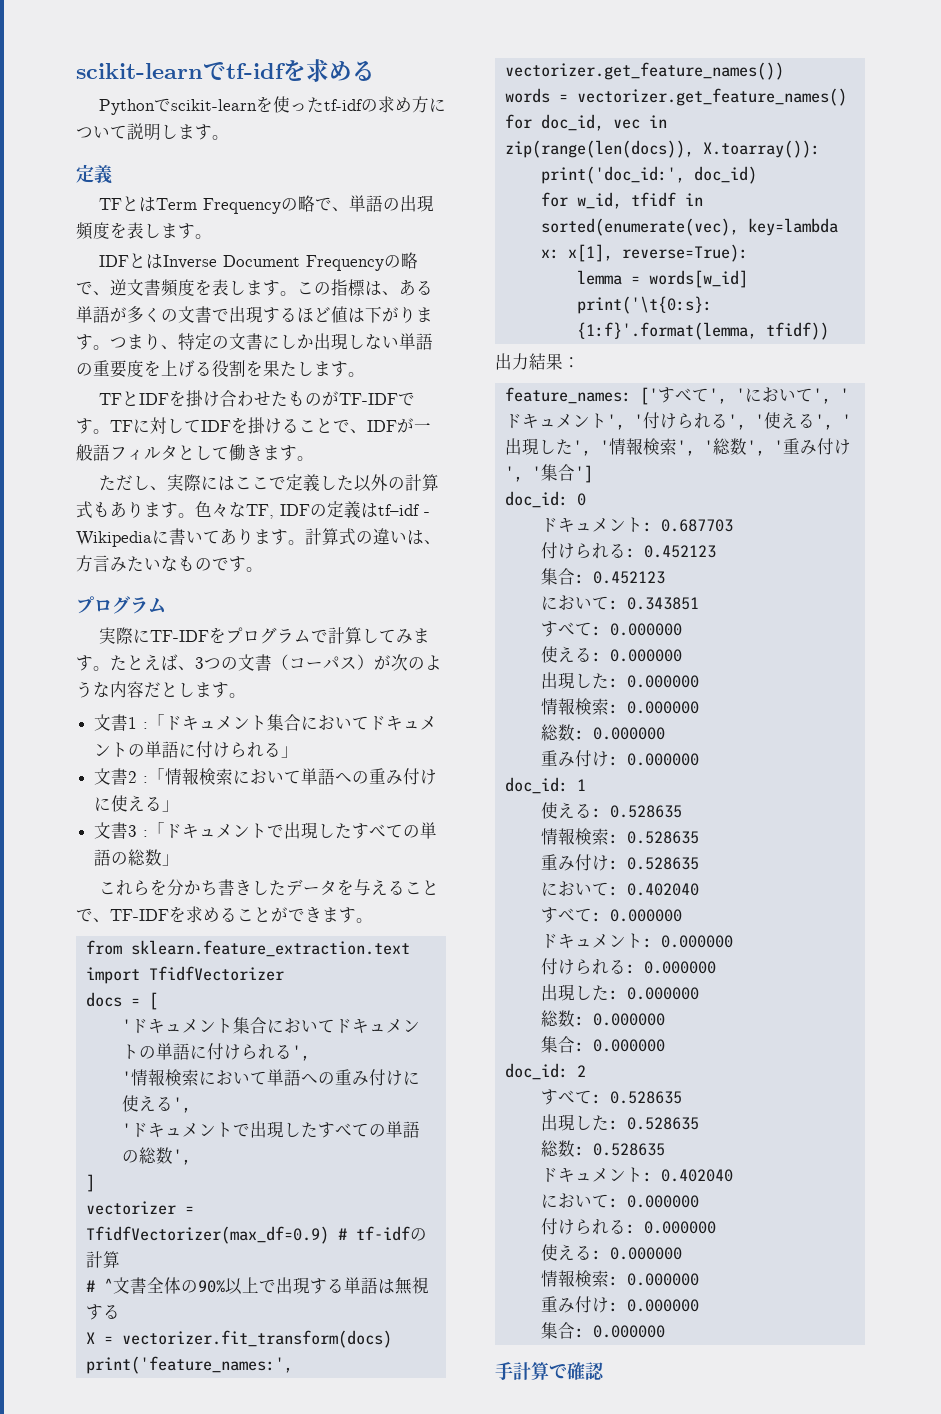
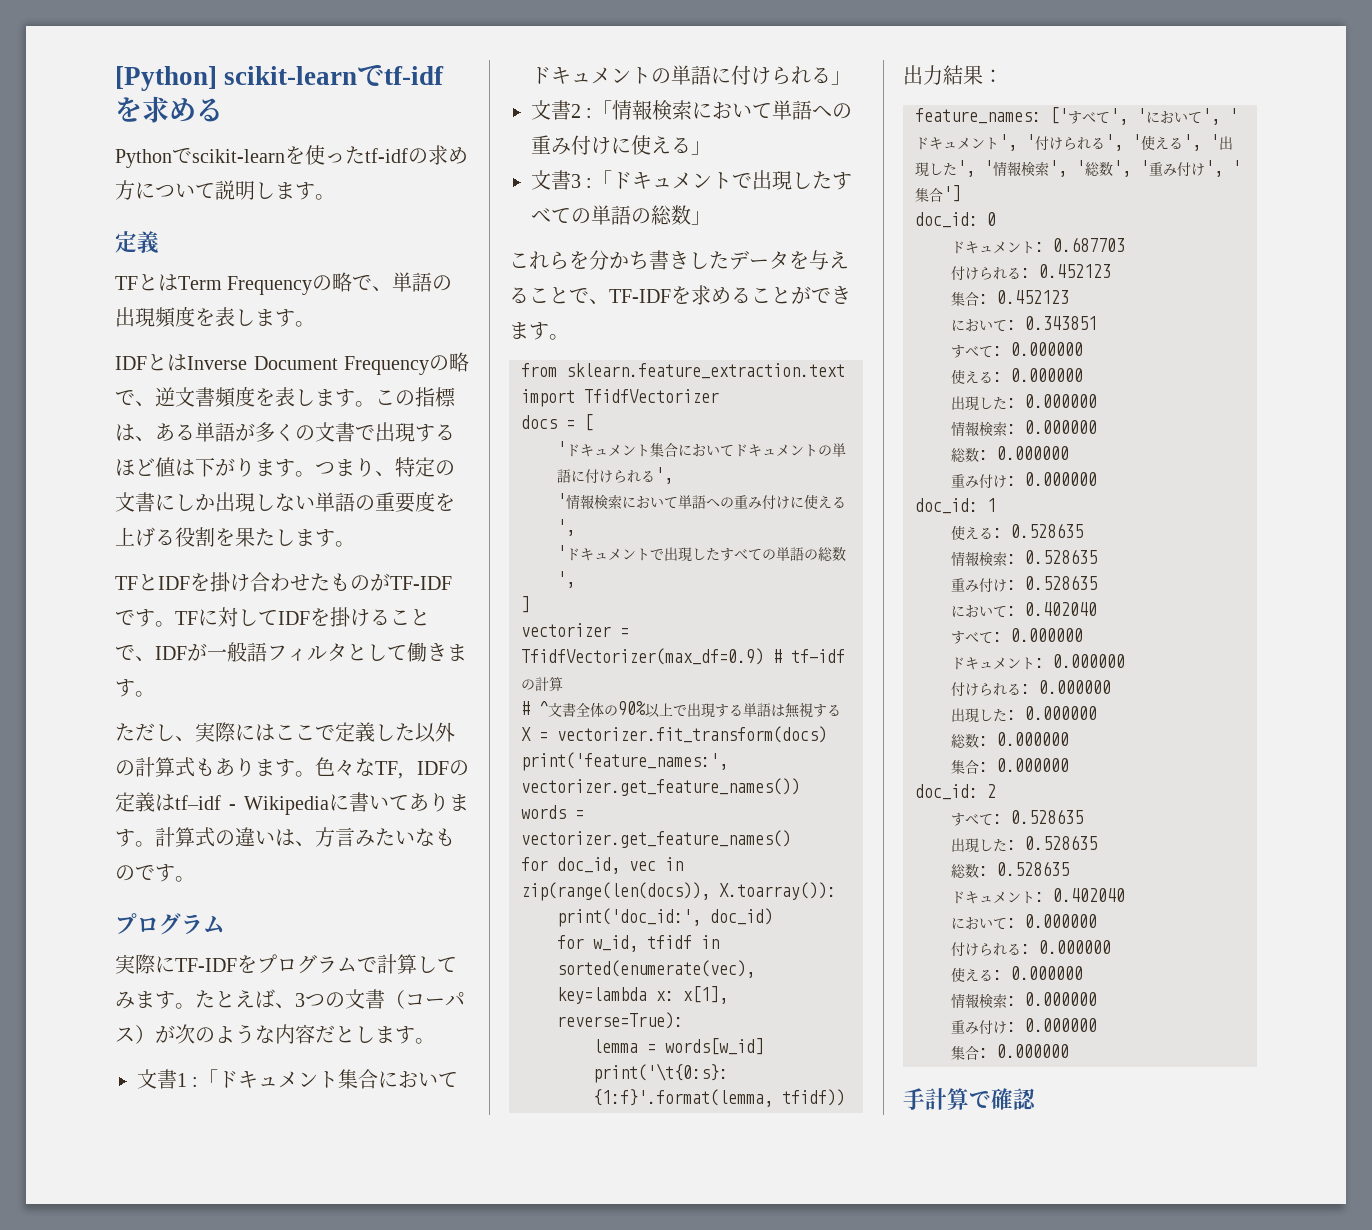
- scikit-learnでtf-idfを求める
+ [Python] scikit-learnでtf-idfを求める

